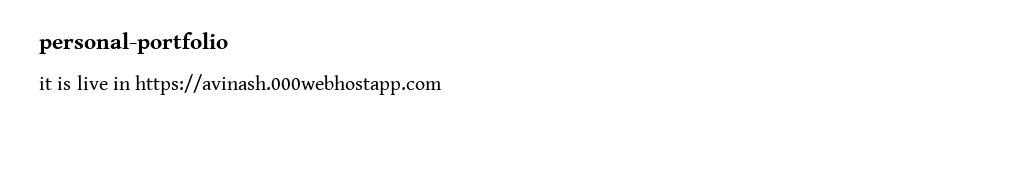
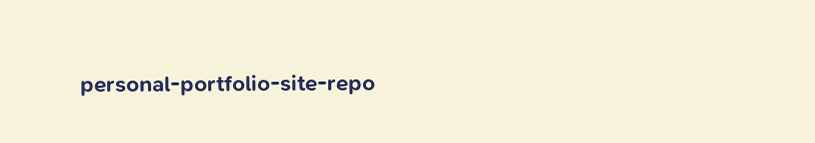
- personal-portfolio
- it is live in https://avinash.000webhostapp.com
+ personal-portfolio-site-repo

